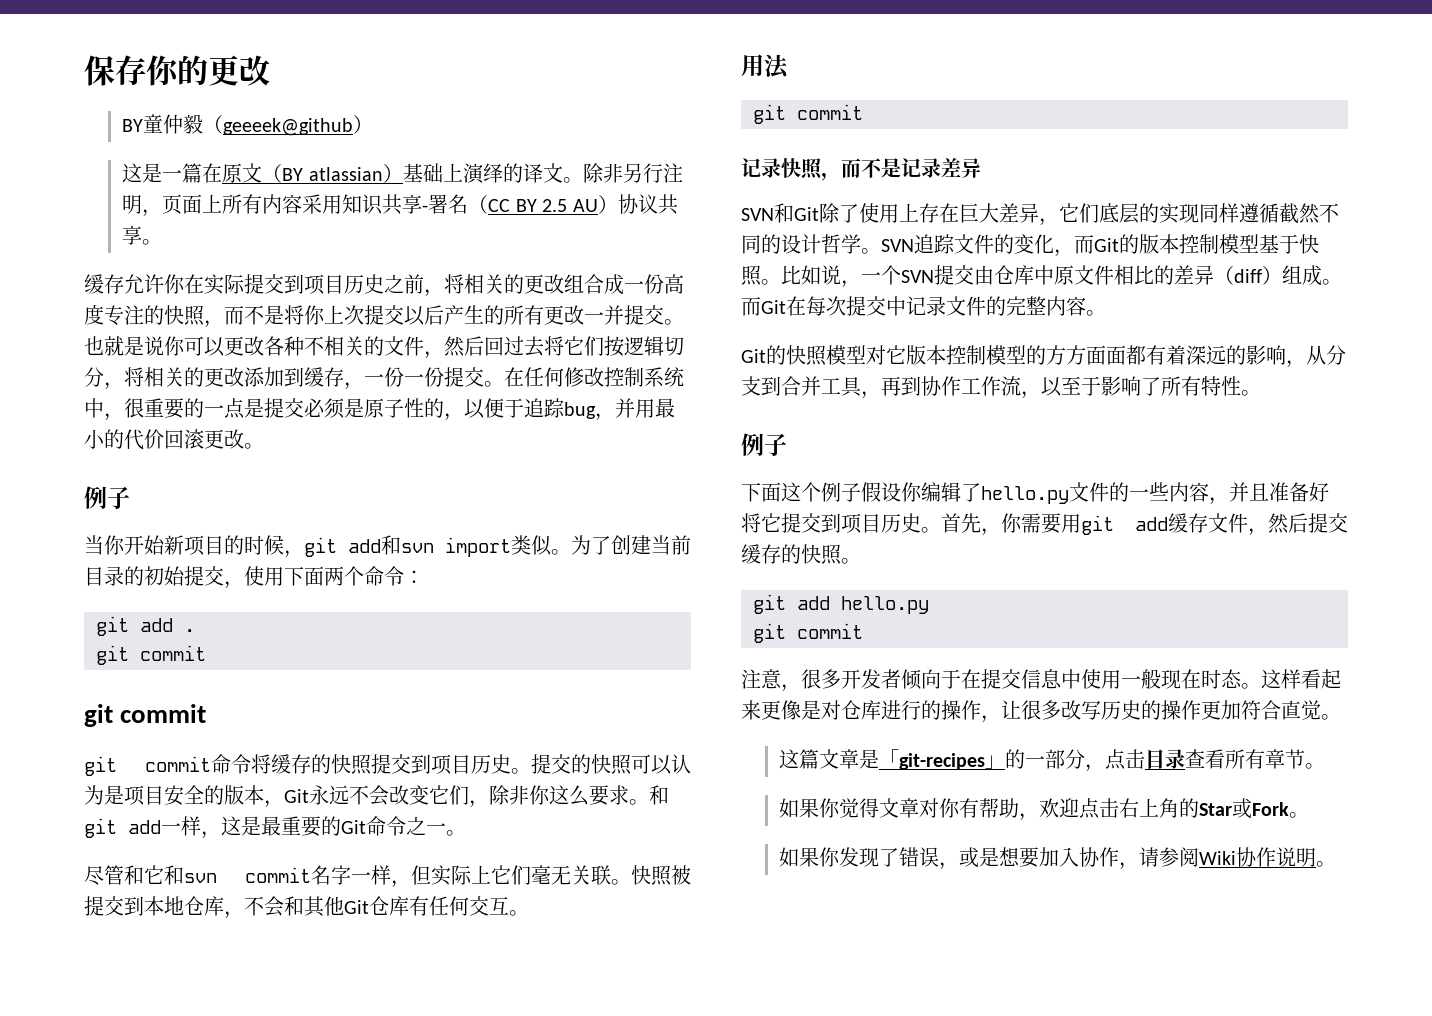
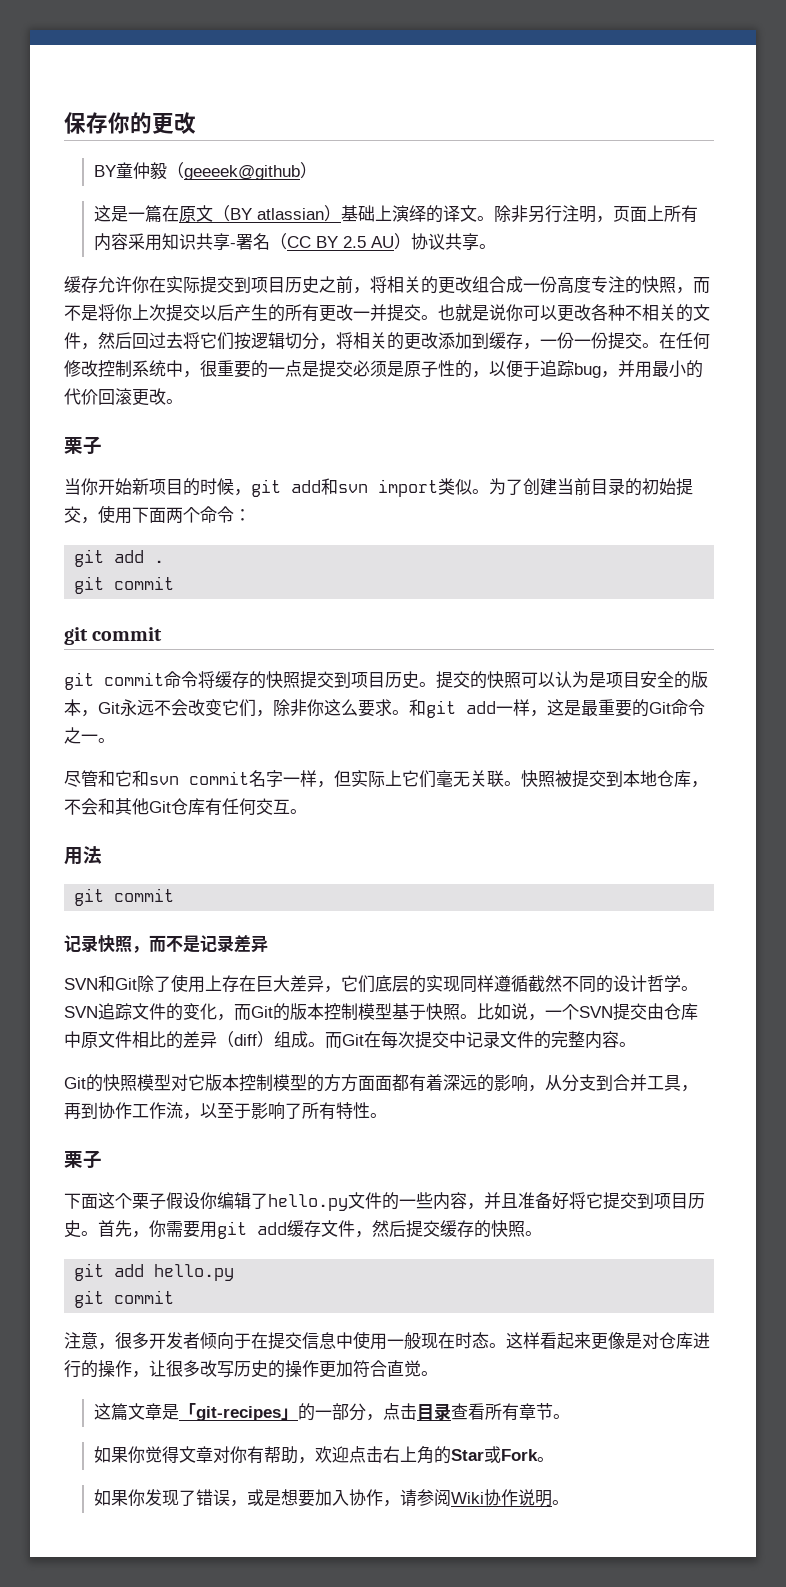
  在任何修改控制系统中，很重要的一点是提交必须是原子性的，以便于追踪bug，并用最小的代价回滚更改。
- 例子
+ 栗子
  Git的快照模型对它版本控制模型的方方面面都有着深远的影响，从分支到合并工具，再到协作工作流，以至于影响了所有特性。
- 例子
+ 栗子
- 下面这个例子假设你编辑了hello.py文件的一些内容，并且准备好将它提交到项目历史。
+ 下面这个栗子假设你编辑了hello.py文件的一些内容，并且准备好将它提交到项目历史。

